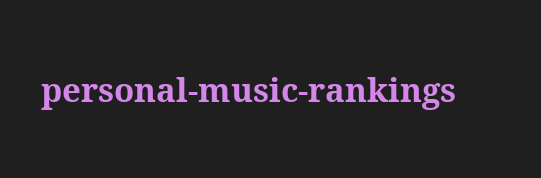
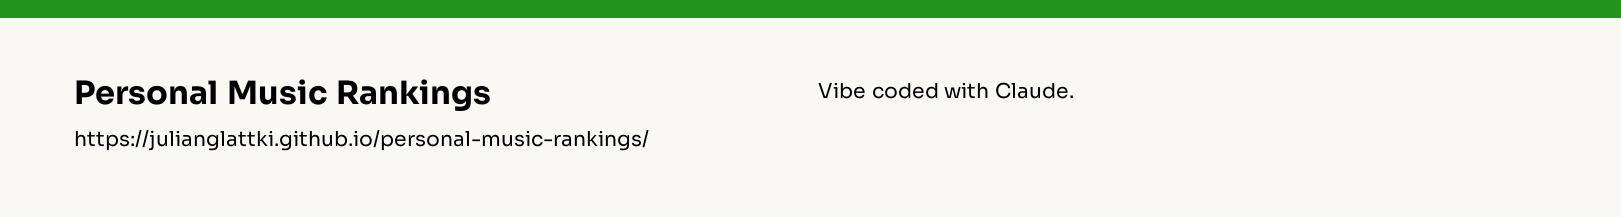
- personal-music-rankings
+ Personal Music Rankings
+ https://julianglattki.github.io/personal-music-rankings/
+ Vibe coded with Claude.

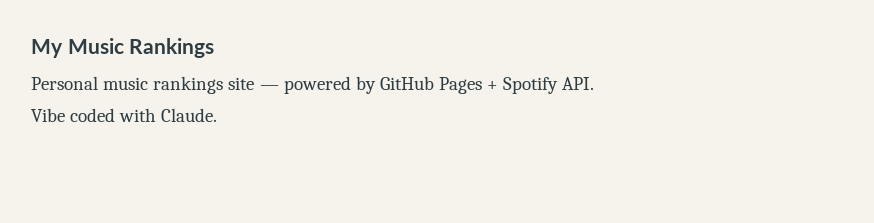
- Personal Music Rankings
+ My Music Rankings
- https://julianglattki.github.io/personal-music-rankings/
+ Personal music rankings site — powered by GitHub Pages + Spotify API.

